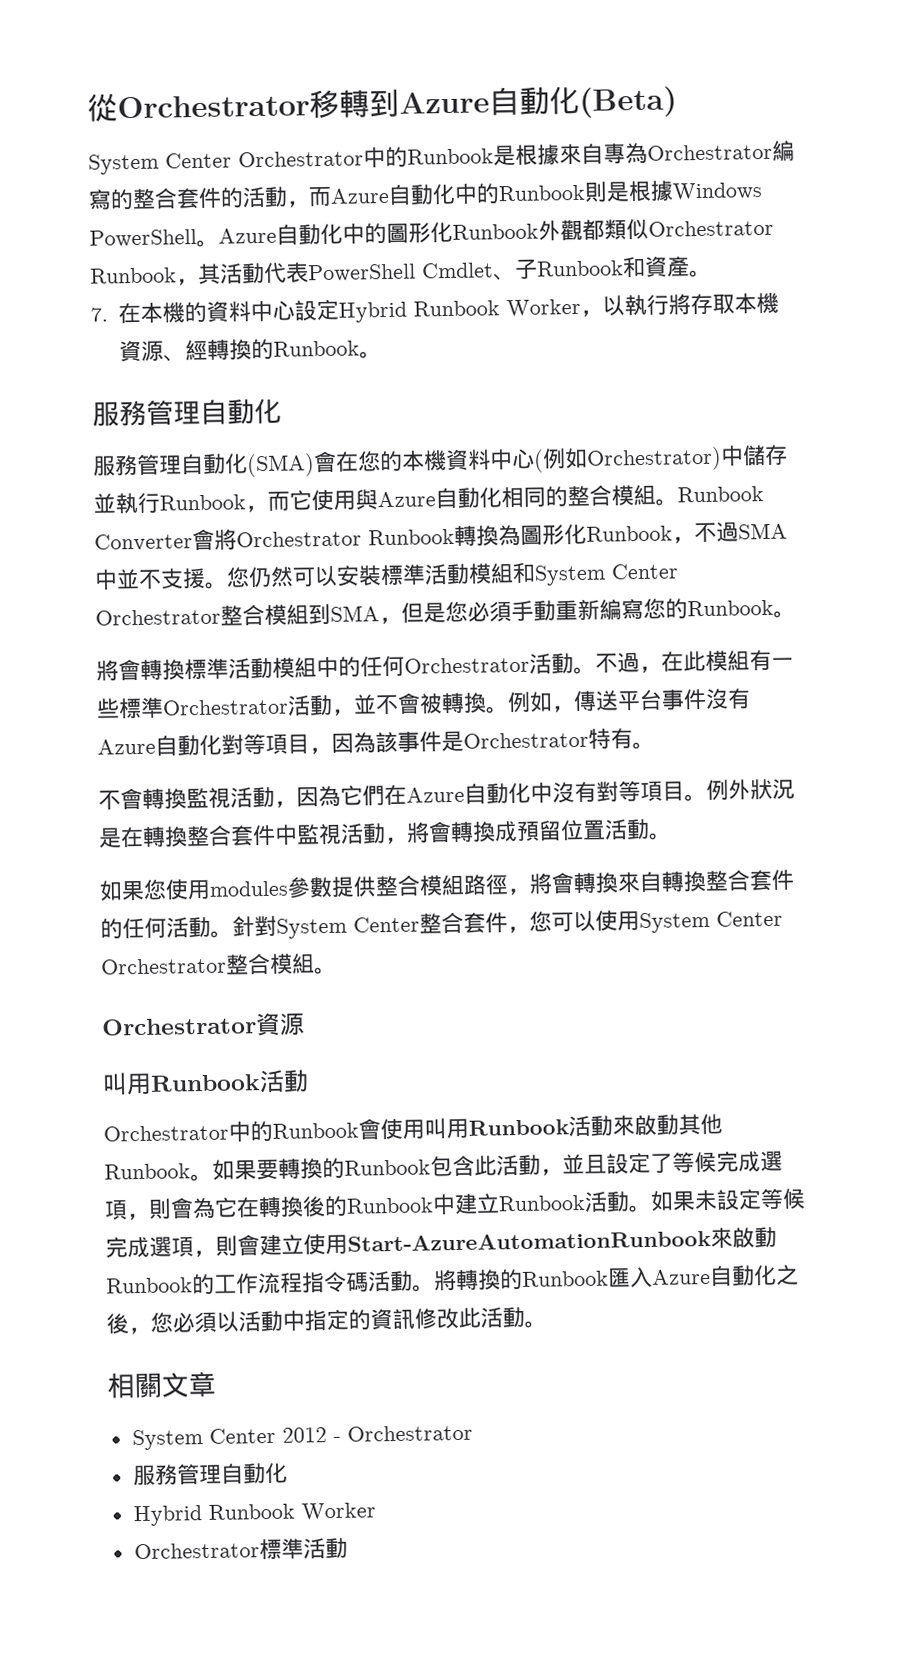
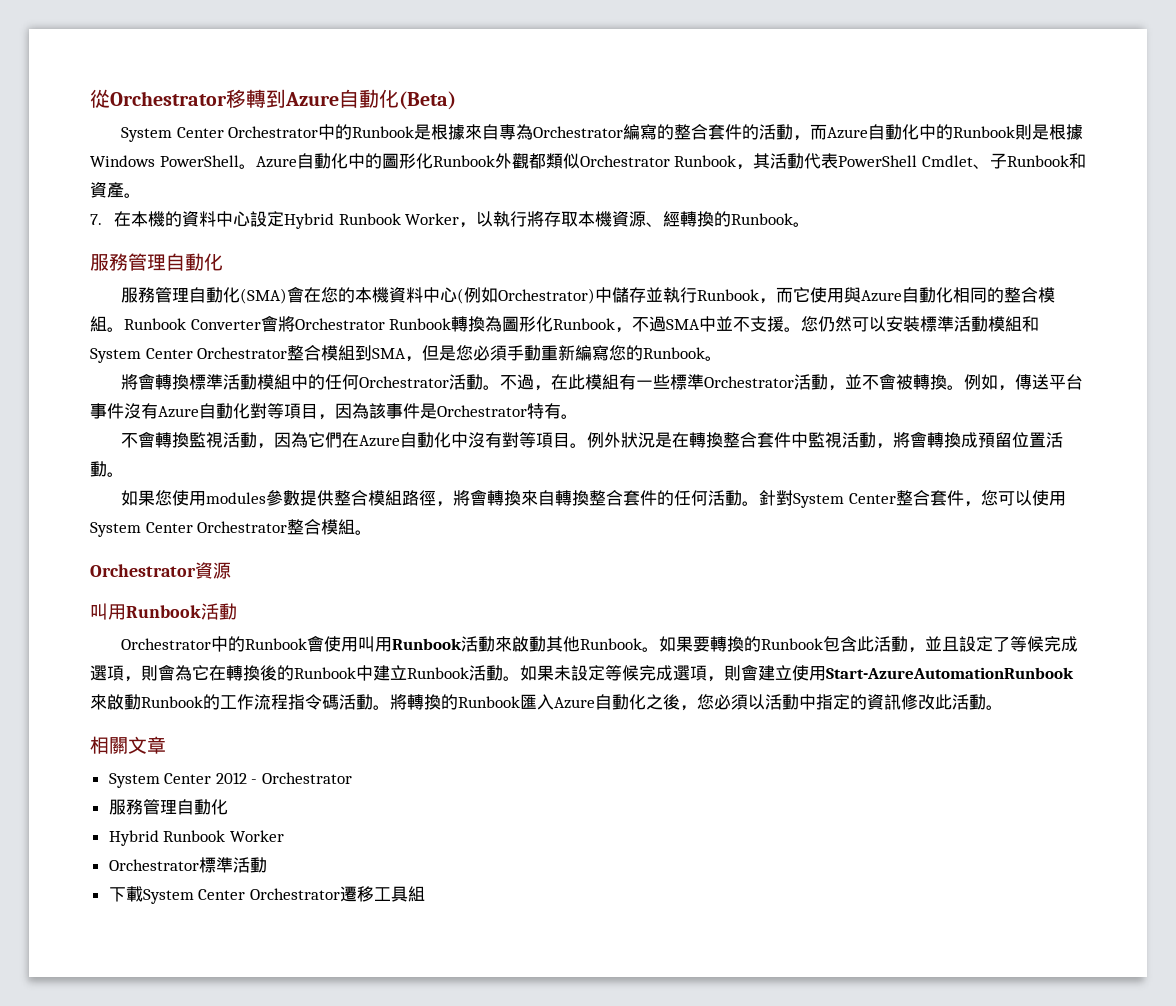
+ 下載System Center Orchestrator遷移工具組

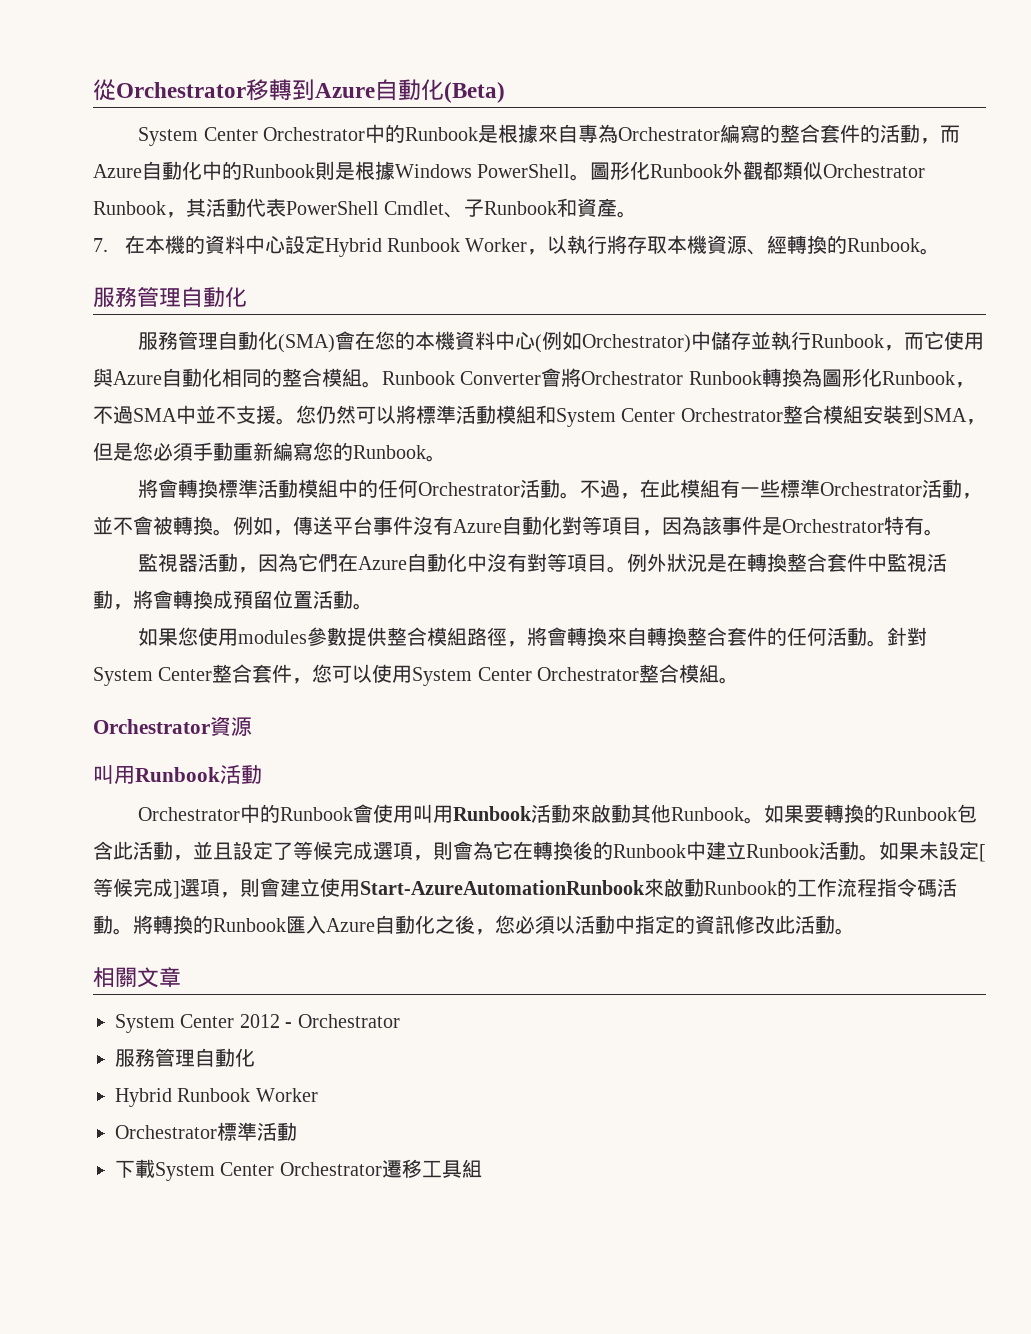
- Azure自動化中的圖形化Runbook外觀都類似Orchestrator Runbook，其活動代表PowerShell Cmdlet、子Runbook和資產。
+ 圖形化Runbook外觀都類似Orchestrator Runbook，其活動代表PowerShell Cmdlet、子Runbook和資產。
- 您仍然可以安裝標準活動模組和System Center Orchestrator整合模組到SMA，但是您必須手動重新編寫您的Runbook。
+ 您仍然可以將標準活動模組和System Center Orchestrator整合模組安裝到SMA，但是您必須手動重新編寫您的Runbook。
- 不會轉換監視活動，因為它們在Azure自動化中沒有對等項目。
+ 監視器活動，因為它們在Azure自動化中沒有對等項目。
- 如果未設定等候完成選項，則會建立使用Start-AzureAutomationRunbook來啟動Runbook的工作流程指令碼活動。
+ 如果未設定[等候完成]選項，則會建立使用Start-AzureAutomationRunbook來啟動Runbook的工作流程指令碼活動。

